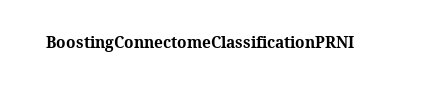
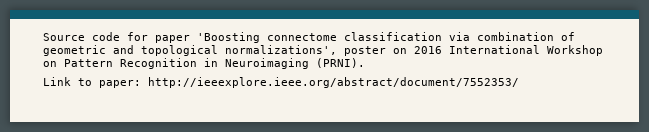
- BoostingConnectomeClassificationPRNI
+ Source code for paper 'Boosting connectome classification via combination of geometric and topological normalizations', poster on 2016 International Workshop on Pattern Recognition in Neuroimaging (PRNI).
+ Link to paper: http://ieeexplore.ieee.org/abstract/document/7552353/

